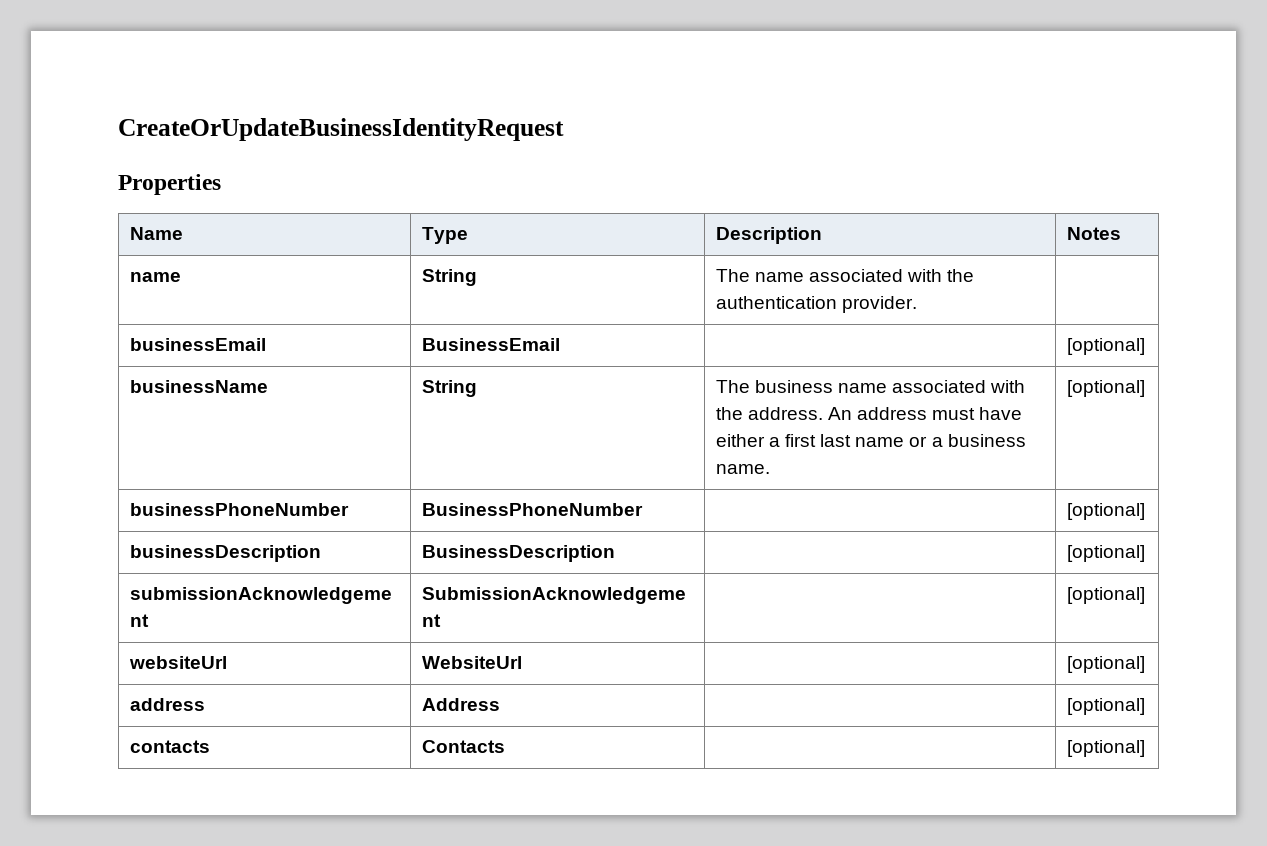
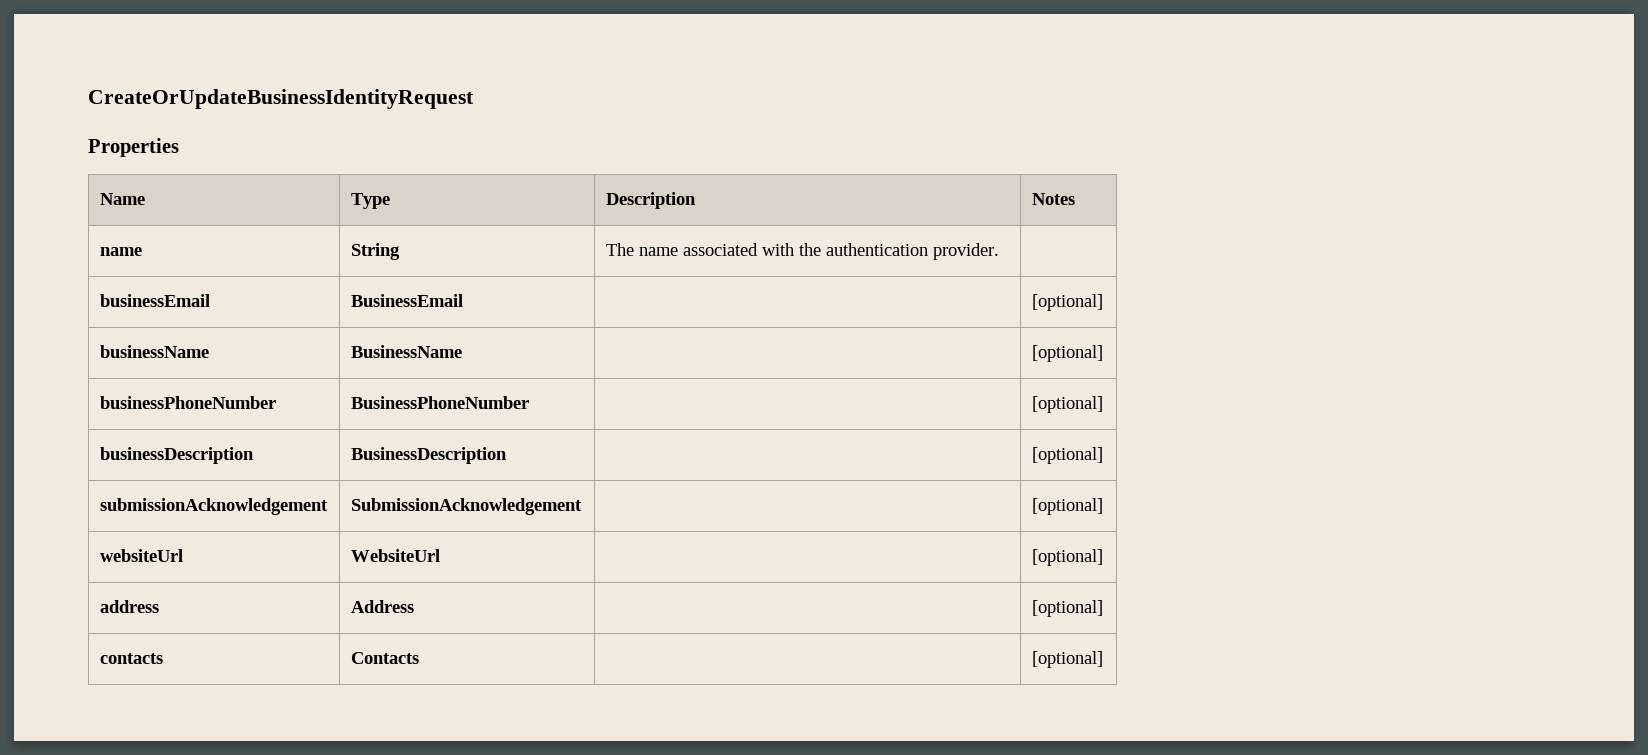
- businessName | String | The business name associated with the address. An address must have either a first last name or a business name. | [optional]
+ businessName | BusinessName | | [optional]

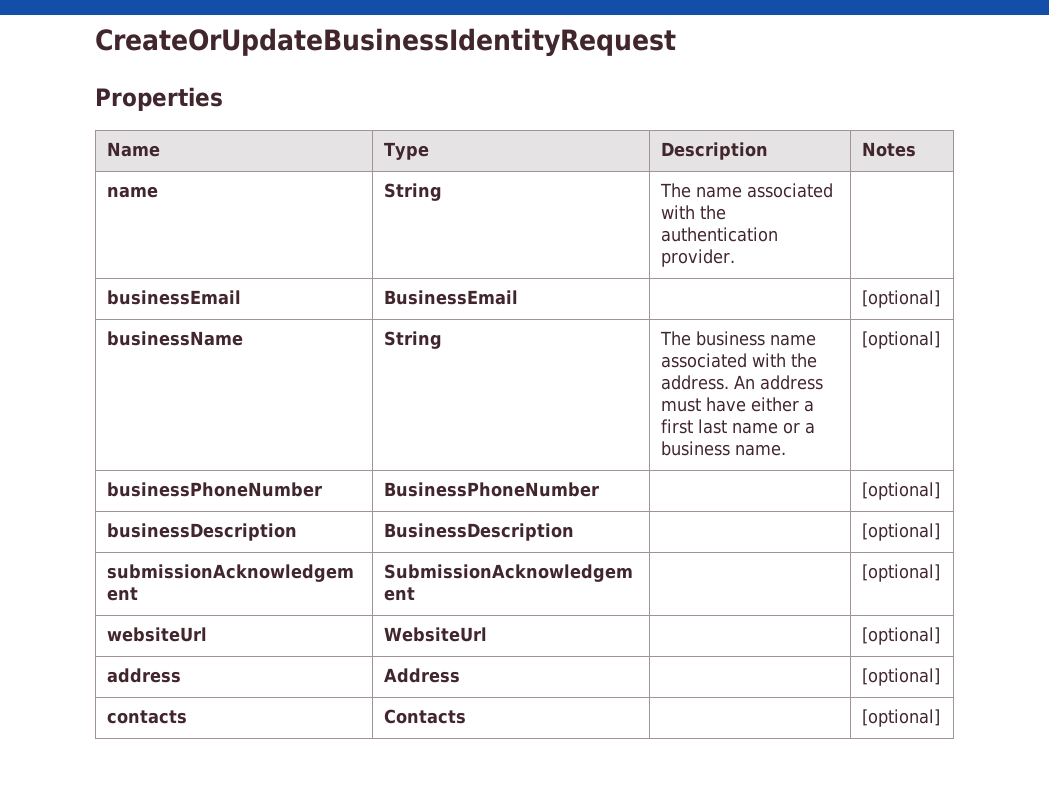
- businessName | BusinessName | | [optional]
+ businessName | String | The business name associated with the address. An address must have either a first last name or a business name. | [optional]

